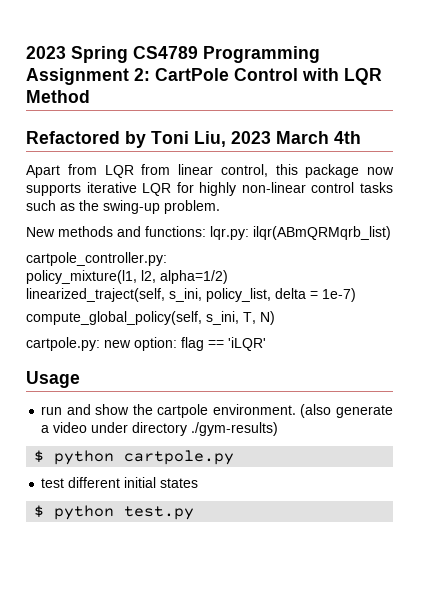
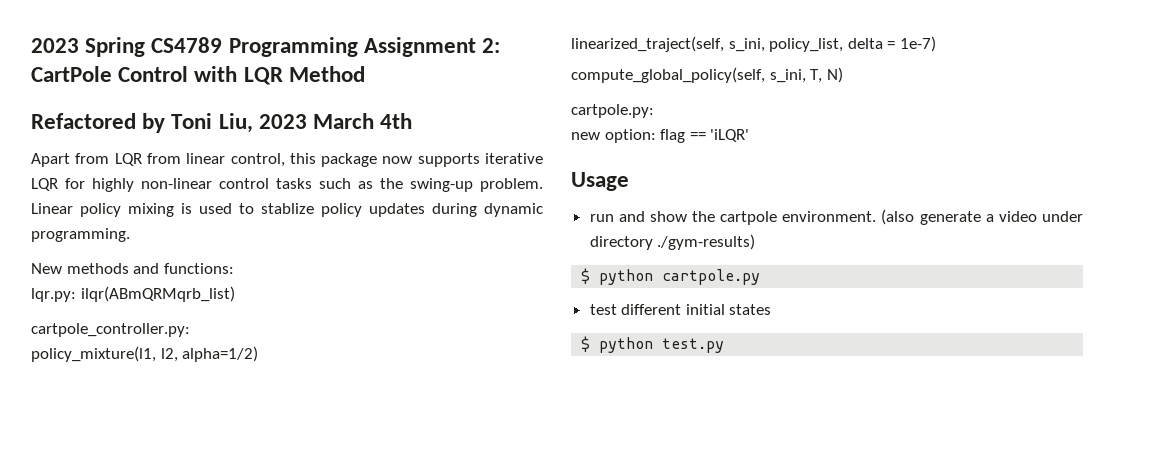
+ Linear policy mixing is used to stablize policy updates during dynamic programming.
- New methods and functions: lqr.py: ilqr(ABmQRMqrb_list)
+ New methods and functions:
+ lqr.py: ilqr(ABmQRMqrb_list)
- cartpole.py: new option: flag == 'iLQR'
+ cartpole.py:
+ new option: flag == 'iLQR'

